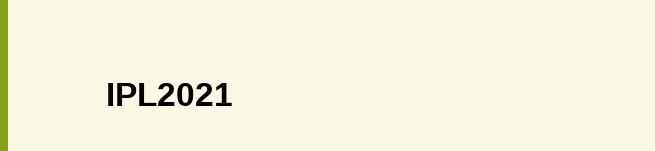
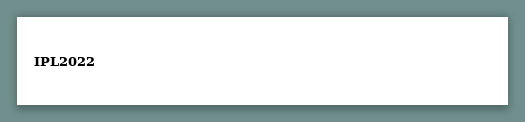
- IPL2021
+ IPL2022

